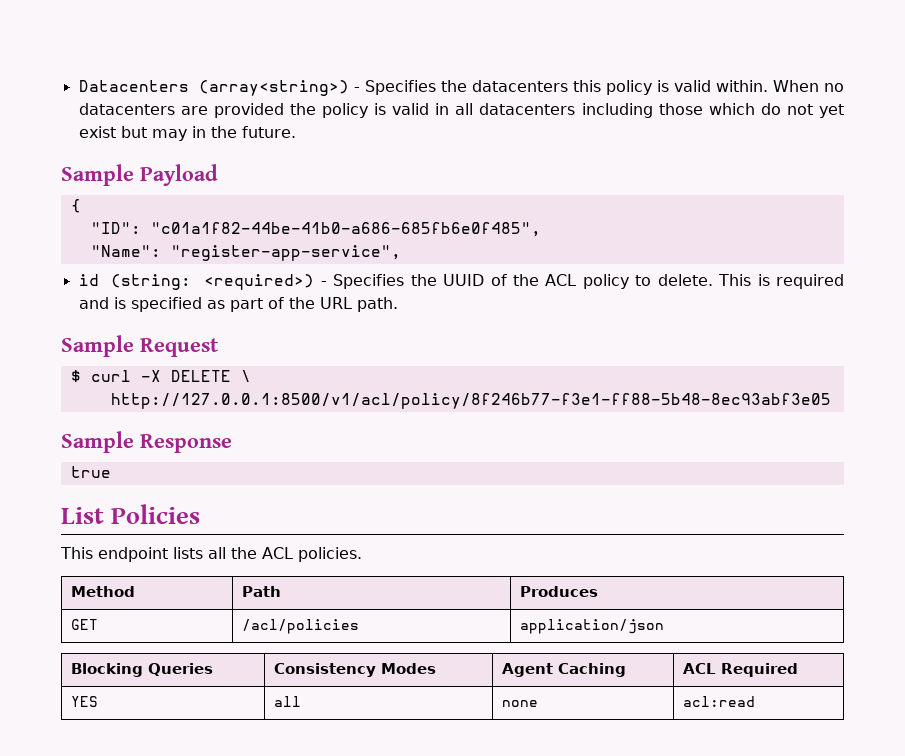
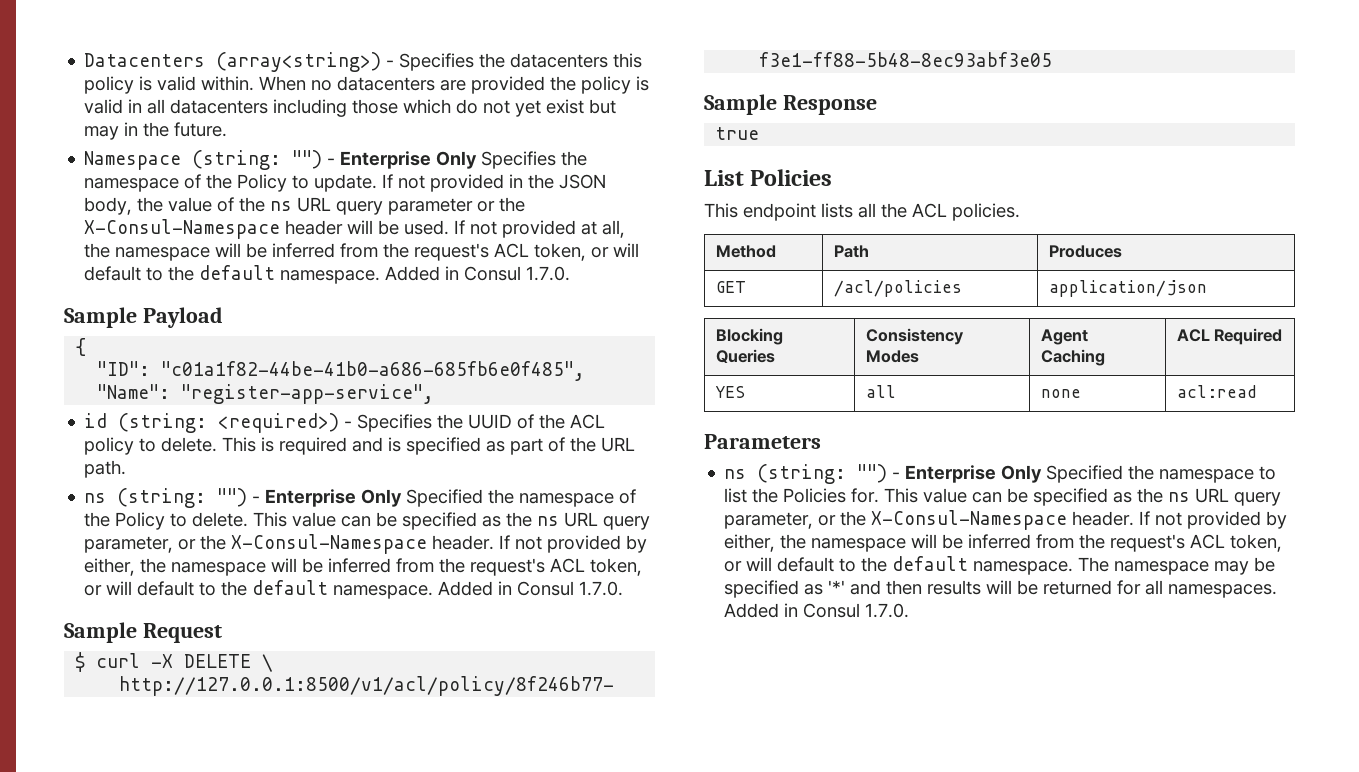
+ Namespace (string: "") - Enterprise Only Specifies the namespace of the Policy to update. If not provided in the JSON body, the value of the ns URL query parameter or the X-Consul-Namespace header will be used. If not provided at all, the namespace will be inferred from the request's ACL token, or will default to the default namespace. Added in Consul 1.7.0.
+ ns (string: "") - Enterprise Only Specified the namespace of the Policy to delete. This value can be specified as the ns URL query parameter, or the X-Consul-Namespace header. If not provided by either, the namespace will be inferred from the request's ACL token, or will default to the default namespace. Added in Consul 1.7.0.
+ Parameters
+ ns (string: "") - Enterprise Only Specified the namespace to list the Policies for. This value can be specified as the ns URL query parameter, or the X-Consul-Namespace header. If not provided by either, the namespace will be inferred from the request's ACL token, or will default to the default namespace. The namespace may be specified as '*' and then results will be returned for all namespaces. Added in Consul 1.7.0.

